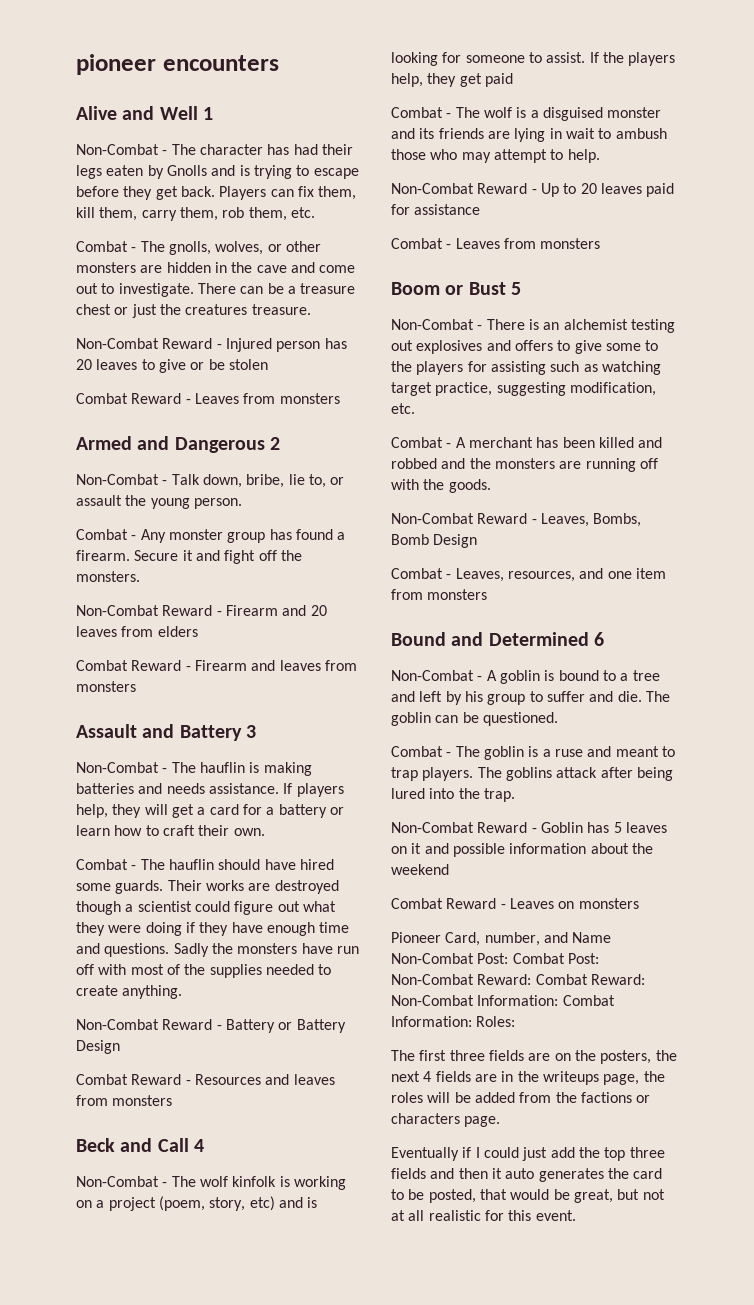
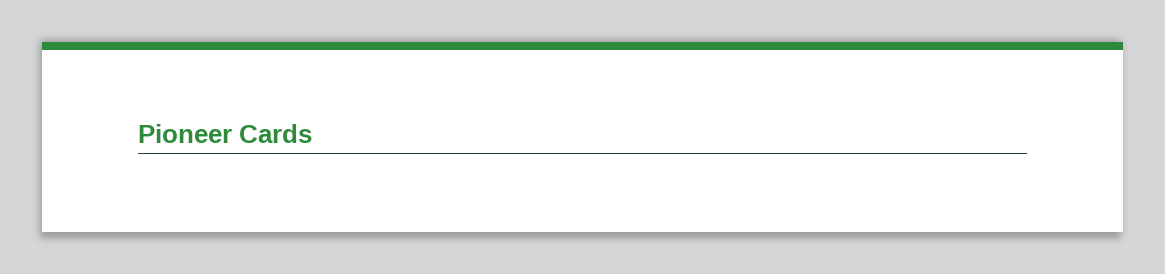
- pioneer encounters
- Alive and Well 1
- Non-Combat - The character has had their legs eaten by Gnolls and is trying to escape before they get back. Players can fix them, kill them, carry them, rob them, etc.
- Combat - The gnolls, wolves, or other monsters are hidden in the cave and come out to investigate. There can be a treasure chest or just the creatures treasure.
- Non-Combat Reward - Injured person has 20 leaves to give or be stolen
- Combat Reward - Leaves from monsters
- Armed and Dangerous 2
- Non-Combat - Talk down, bribe, lie to, or assault the young person.
- Combat - Any monster group has found a firearm. Secure it and fight off the monsters.
- Non-Combat Reward - Firearm and 20 leaves from elders
- Combat Reward - Firearm and leaves from monsters
- Assault and Battery 3
- Non-Combat - The hauflin is making batteries and needs assistance. If players help, they will get a card for a battery or learn how to craft their own.
- Combat - The hauflin should have hired some guards. Their works are destroyed though a scientist could figure out what they were doing if they have enough time and questions. Sadly the monsters have run off with most of the supplies needed to create anything.
- Non-Combat Reward - Battery or Battery Design
- Combat Reward - Resources and leaves from monsters
- Beck and Call 4
- Non-Combat - The wolf kinfolk is working on a project (poem, story, etc) and is looking for someone to assist. If the players help, they get paid
- Combat - The wolf is a disguised monster and its friends are lying in wait to ambush those who may attempt to help.
- Non-Combat Reward - Up to 20 leaves paid for assistance
- Combat - Leaves from monsters
- Boom or Bust 5
- Non-Combat - There is an alchemist testing out explosives and offers to give some to the players for assisting such as watching target practice, suggesting modification, etc.
- Combat - A merchant has been killed and robbed and the monsters are running off with the goods.
- Non-Combat Reward - Leaves, Bombs, Bomb Design
- Combat - Leaves, resources, and one item from monsters
- Bound and Determined 6
- Non-Combat - A goblin is bound to a tree and left by his group to suffer and die. The goblin can be questioned.
- Combat - The goblin is a ruse and meant to trap players. The goblins attack after being lured into the trap.
- Non-Combat Reward - Goblin has 5 leaves on it and possible information about the weekend
- Combat Reward - Leaves on monsters
- Pioneer Card, number, and Name Non-Combat Post: Combat Post: Non-Combat Reward: Combat Reward: Non-Combat Information: Combat Information: Roles:
- The first three fields are on the posters, the next 4 fields are in the writeups page, the roles will be added from the factions or characters page.
- Eventually if I could just add the top three fields and then it auto generates the card to be posted, that would be great, but not at all realistic for this event.
+ Pioneer Cards

